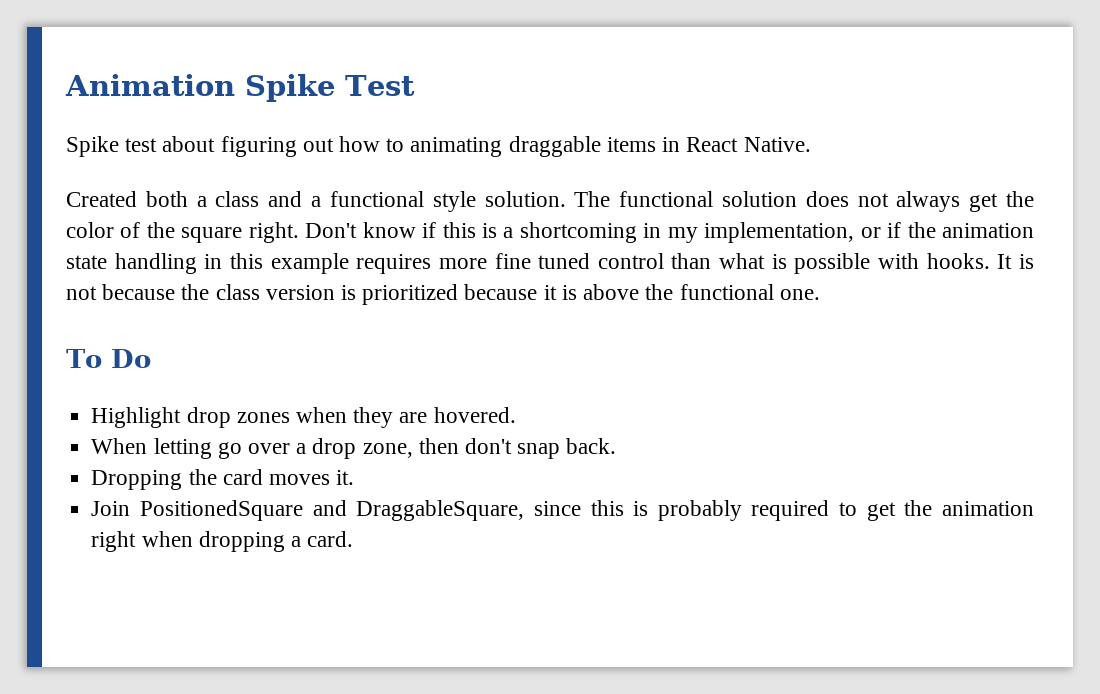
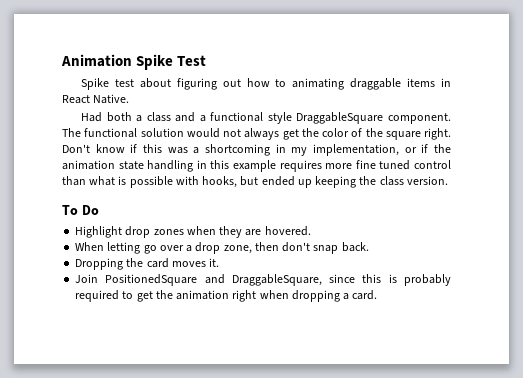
- Created both a class and a functional style solution.
+ Had both a class and a functional style DraggableSquare component.
- The functional solution does not always get the color of the square right.
+ The functional solution would not always get the color of the square right.
- Don't know if this is a shortcoming in my implementation, or if the animation state handling in this example requires more fine tuned control than what is possible with hooks. It is not because the class version is prioritized because it is above the functional one.
+ Don't know if this was a shortcoming in my implementation, or if the animation state handling in this example requires more fine tuned control than what is possible with hooks, but ended up keeping the class version.

